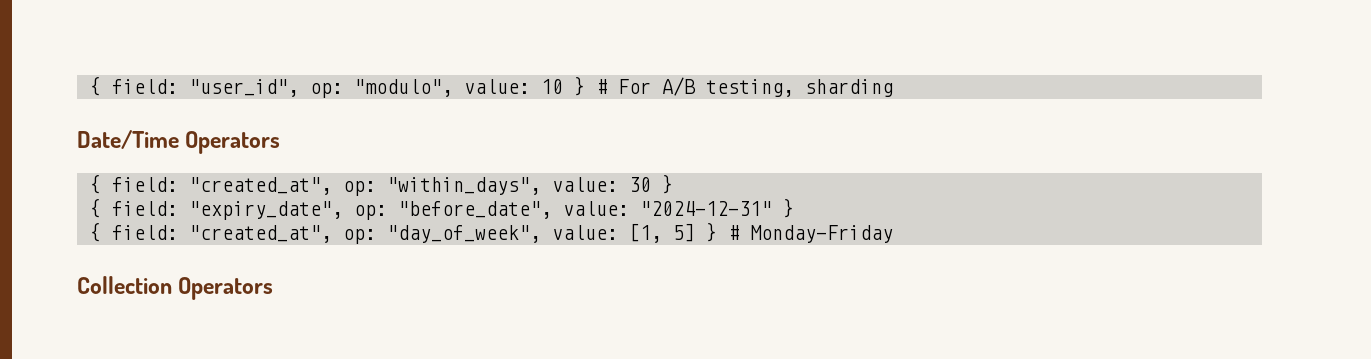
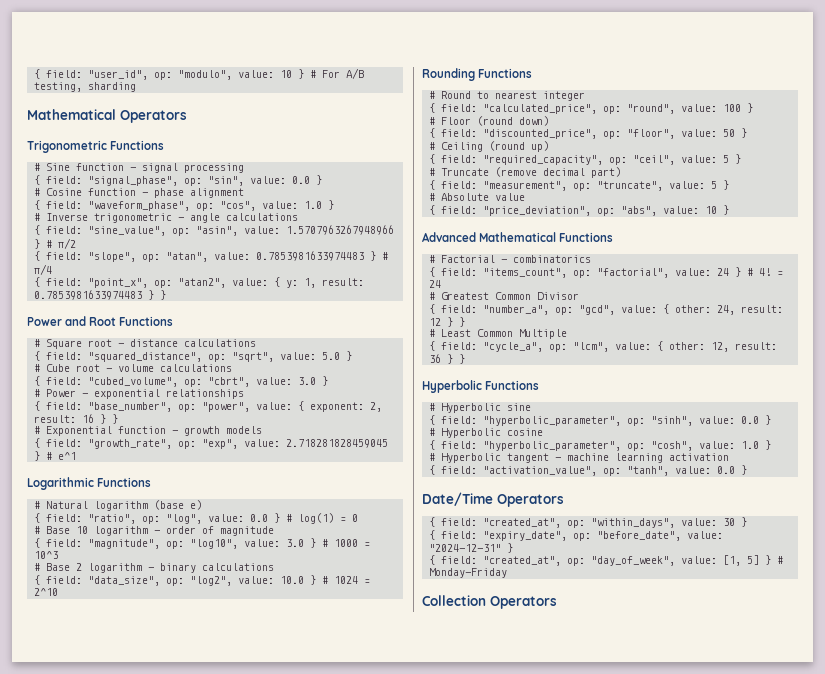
+ Mathematical Operators
+ Trigonometric Functions
+ # Sine function - signal processing
+ { field: "signal_phase", op: "sin", value: 0.0 }
+ # Cosine function - phase alignment
+ { field: "waveform_phase", op: "cos", value: 1.0 }
+ # Inverse trigonometric - angle calculations
+ { field: "sine_value", op: "asin", value: 1.5707963267948966 } # π/2
+ { field: "slope", op: "atan", value: 0.7853981633974483 } # π/4
+ { field: "point_x", op: "atan2", value: { y: 1, result: 0.7853981633974483 } }
+ Power and Root Functions
+ # Square root - distance calculations
+ { field: "squared_distance", op: "sqrt", value: 5.0 }
+ # Cube root - volume calculations
+ { field: "cubed_volume", op: "cbrt", value: 3.0 }
+ # Power - exponential relationships
+ { field: "base_number", op: "power", value: { exponent: 2, result: 16 } }
+ # Exponential function - growth models
+ { field: "growth_rate", op: "exp", value: 2.718281828459045 } # e^1
+ Logarithmic Functions
+ # Natural logarithm (base e)
+ { field: "ratio", op: "log", value: 0.0 } # log(1) = 0
+ # Base 10 logarithm - order of magnitude
+ { field: "magnitude", op: "log10", value: 3.0 } # 1000 = 10^3
+ # Base 2 logarithm - binary calculations
+ { field: "data_size", op: "log2", value: 10.0 } # 1024 = 2^10
+ Rounding Functions
+ # Round to nearest integer
+ { field: "calculated_price", op: "round", value: 100 }
+ # Floor (round down)
+ { field: "discounted_price", op: "floor", value: 50 }
+ # Ceiling (round up)
+ { field: "required_capacity", op: "ceil", value: 5 }
+ # Truncate (remove decimal part)
+ { field: "measurement", op: "truncate", value: 5 }
+ # Absolute value
+ { field: "price_deviation", op: "abs", value: 10 }
+ Advanced Mathematical Functions
+ # Factorial - combinatorics
+ { field: "items_count", op: "factorial", value: 24 } # 4! = 24
+ # Greatest Common Divisor
+ { field: "number_a", op: "gcd", value: { other: 24, result: 12 } }
+ # Least Common Multiple
+ { field: "cycle_a", op: "lcm", value: { other: 12, result: 36 } }
+ Hyperbolic Functions
+ # Hyperbolic sine
+ { field: "hyperbolic_parameter", op: "sinh", value: 0.0 }
+ # Hyperbolic cosine
+ { field: "hyperbolic_parameter", op: "cosh", value: 1.0 }
+ # Hyperbolic tangent - machine learning activation
+ { field: "activation_value", op: "tanh", value: 0.0 }

